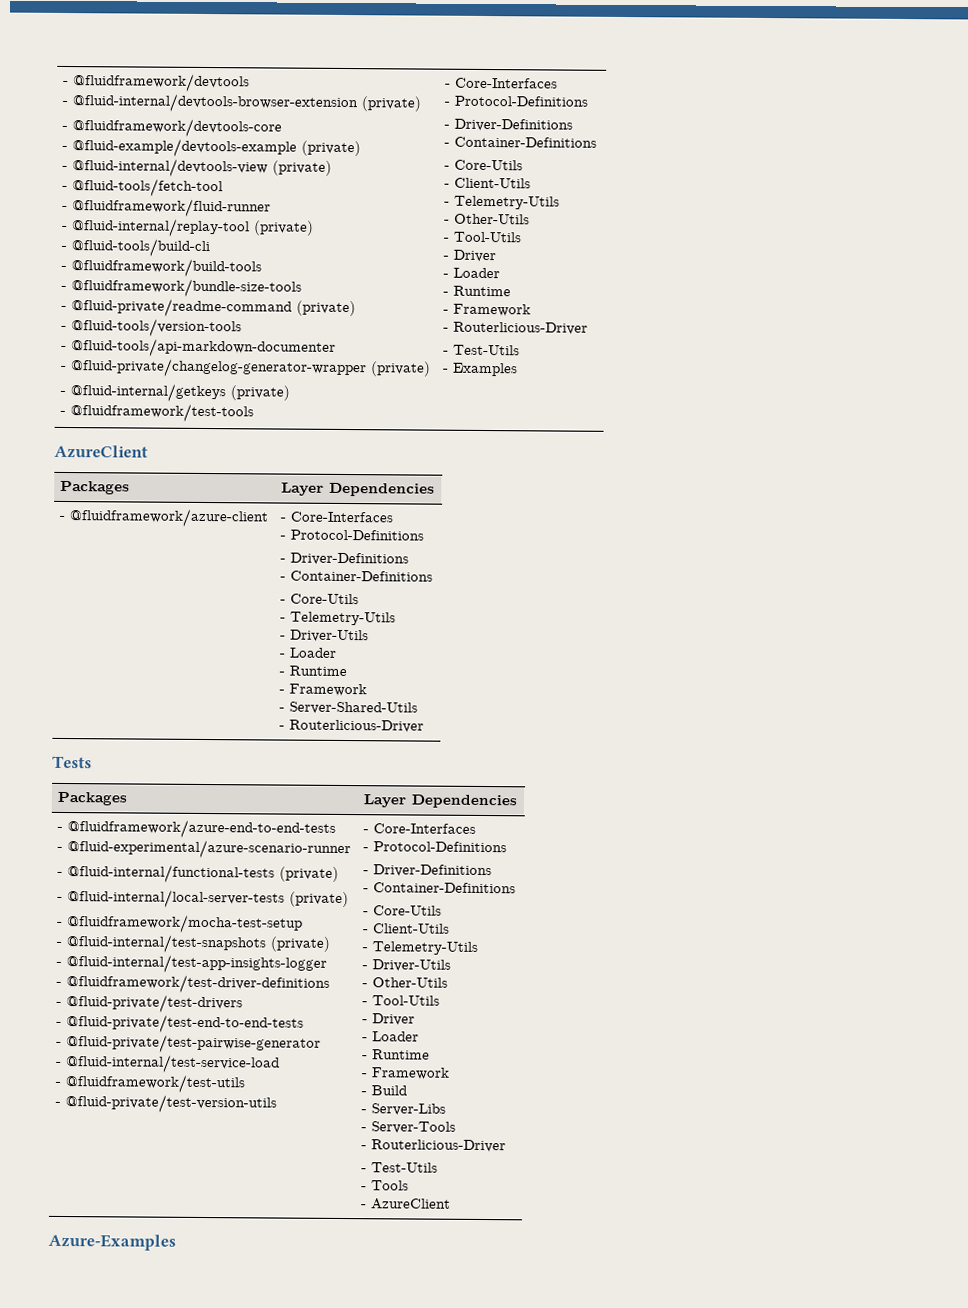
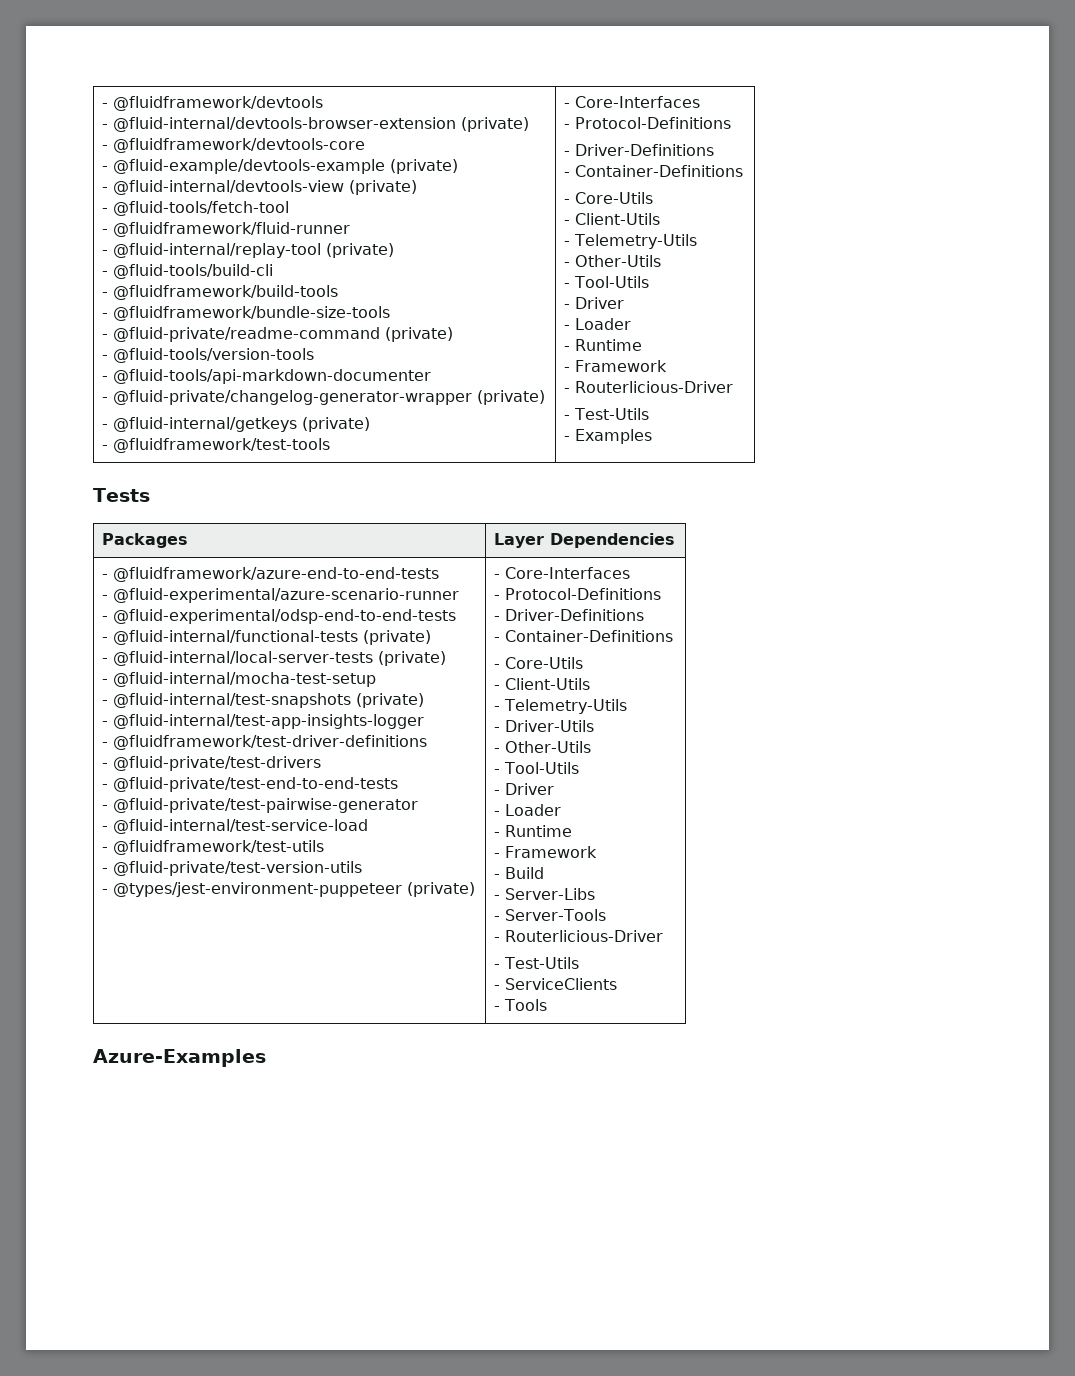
  - Examples
- AzureClient
- Packages | Layer Dependencies
- - @fluidframework/azure-client | - Core-Interfaces
- - Protocol-Definitions
- - Driver-Definitions
- - Container-Definitions
- - Core-Utils
- - Telemetry-Utils
- - Driver-Utils
- - Loader
- - Runtime
- - Framework
- - Server-Shared-Utils
- - Routerlicious-Driver
+ - @fluid-experimental/odsp-end-to-end-tests
- - @fluidframework/mocha-test-setup
+ - @fluid-internal/mocha-test-setup
+ - @types/jest-environment-puppeteer (private)
+ - ServiceClients
  - Tools
- - AzureClient

